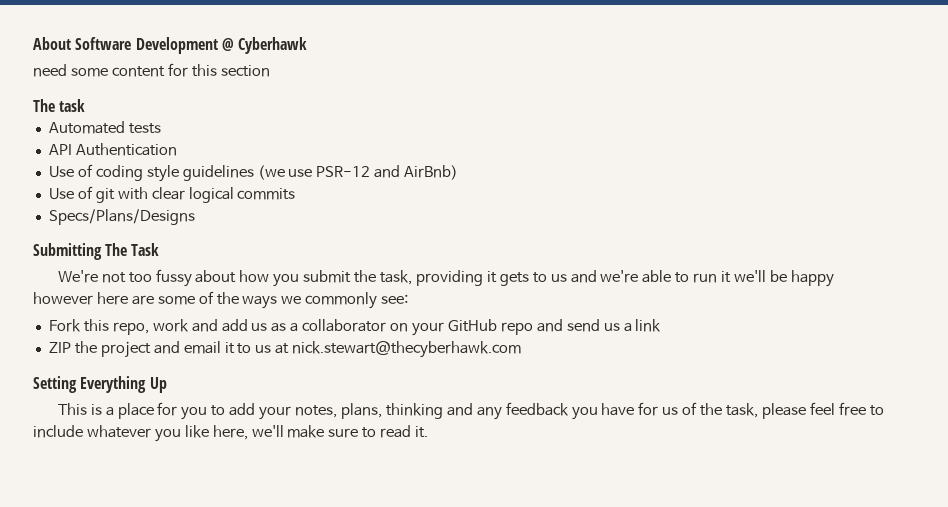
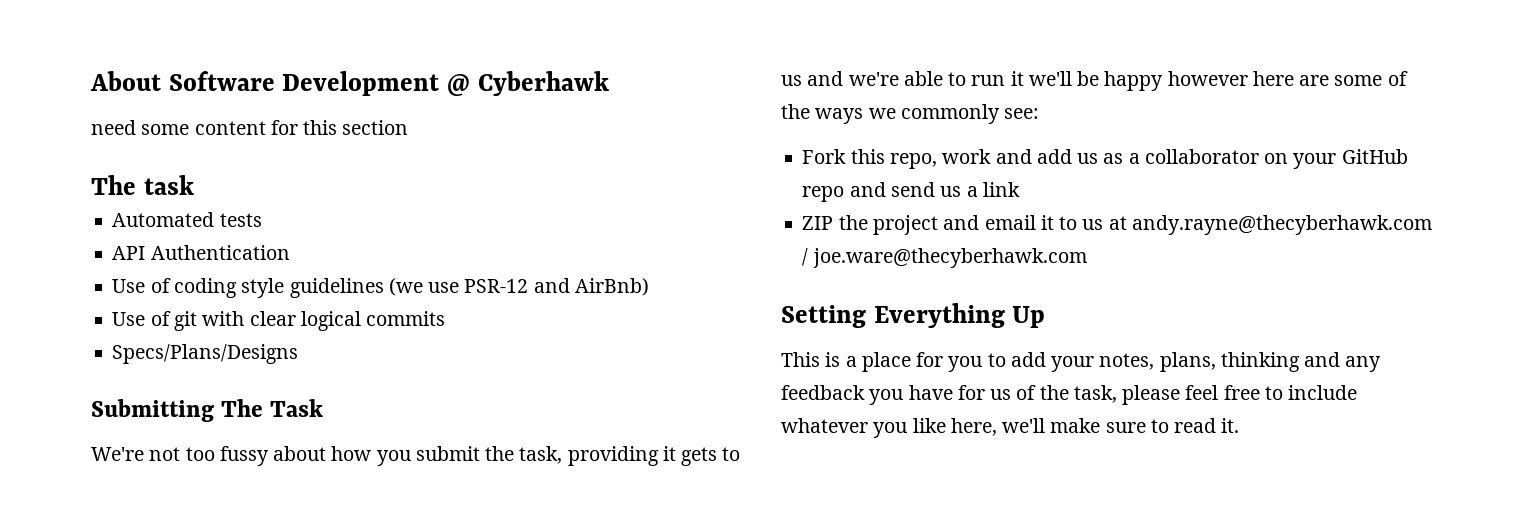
- ZIP the project and email it to us at nick.stewart@thecyberhawk.com
+ ZIP the project and email it to us at andy.rayne@thecyberhawk.com / joe.ware@thecyberhawk.com

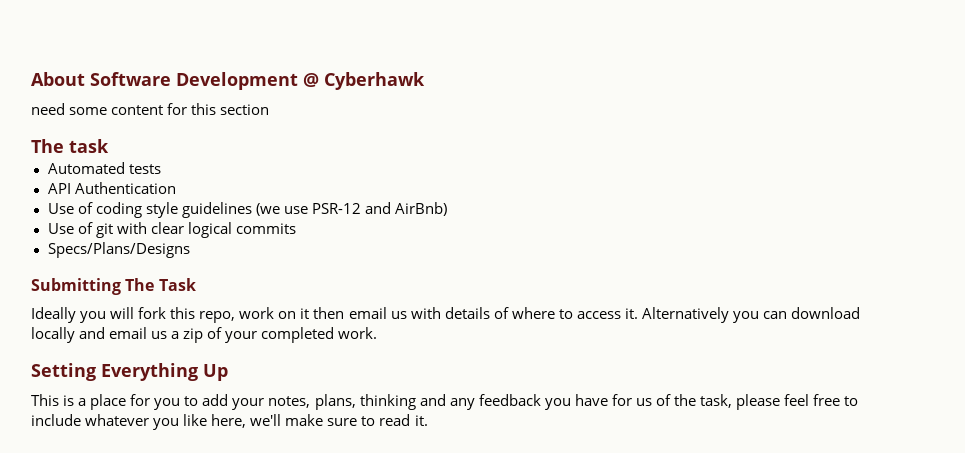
- We're not too fussy about how you submit the task, providing it gets to us and we're able to run it we'll be happy however here are some of the ways we commonly see:
- Fork this repo, work and add us as a collaborator on your GitHub repo and send us a link
- ZIP the project and email it to us at andy.rayne@thecyberhawk.com / joe.ware@thecyberhawk.com
+ Ideally you will fork this repo, work on it then email us with details of where to access it. Alternatively you can download locally and email us a zip of your completed work.

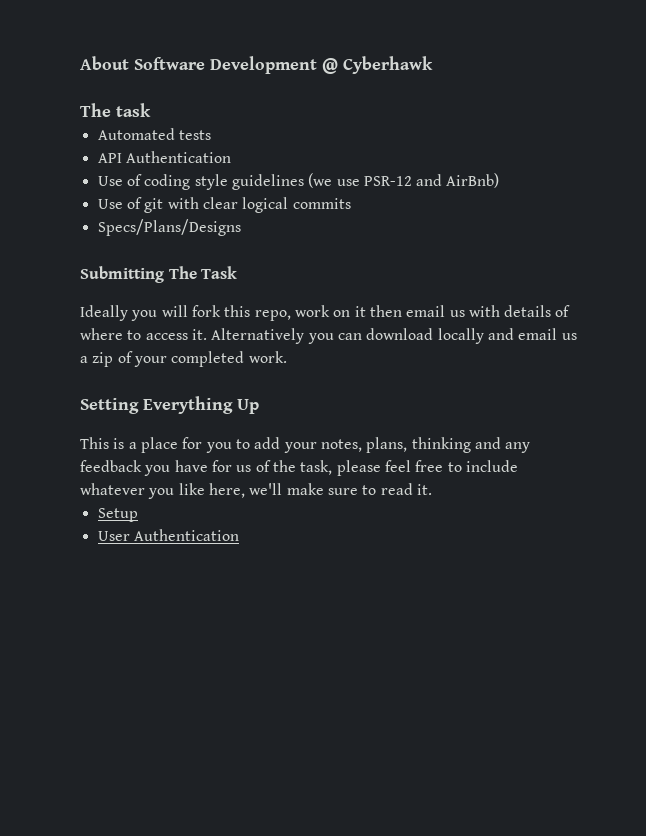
- need some content for this section
+ Setup
+ User Authentication

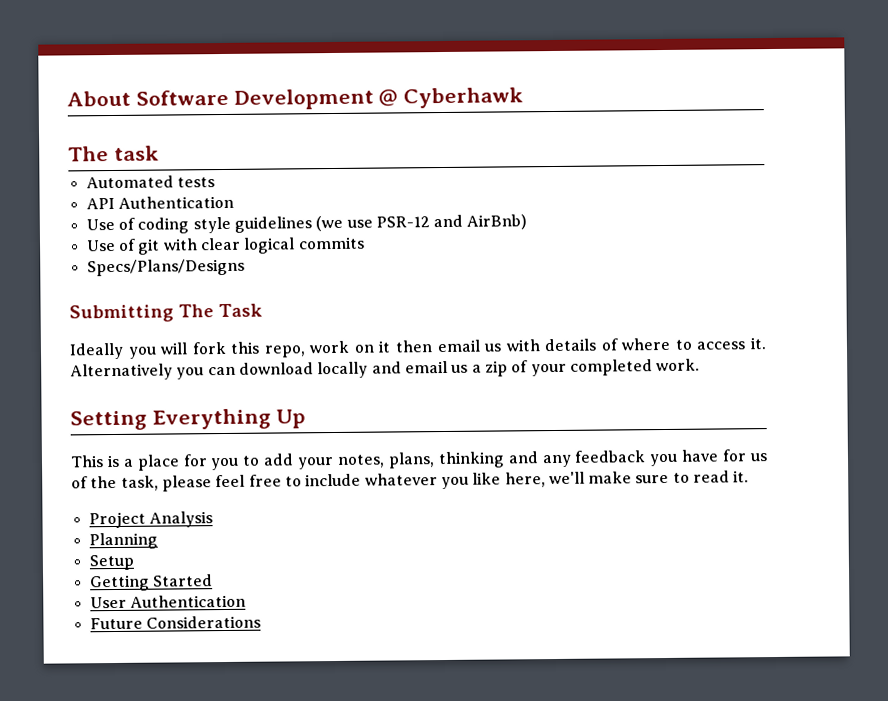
+ Project Analysis
+ Planning
+ Getting Started
+ Future Considerations

